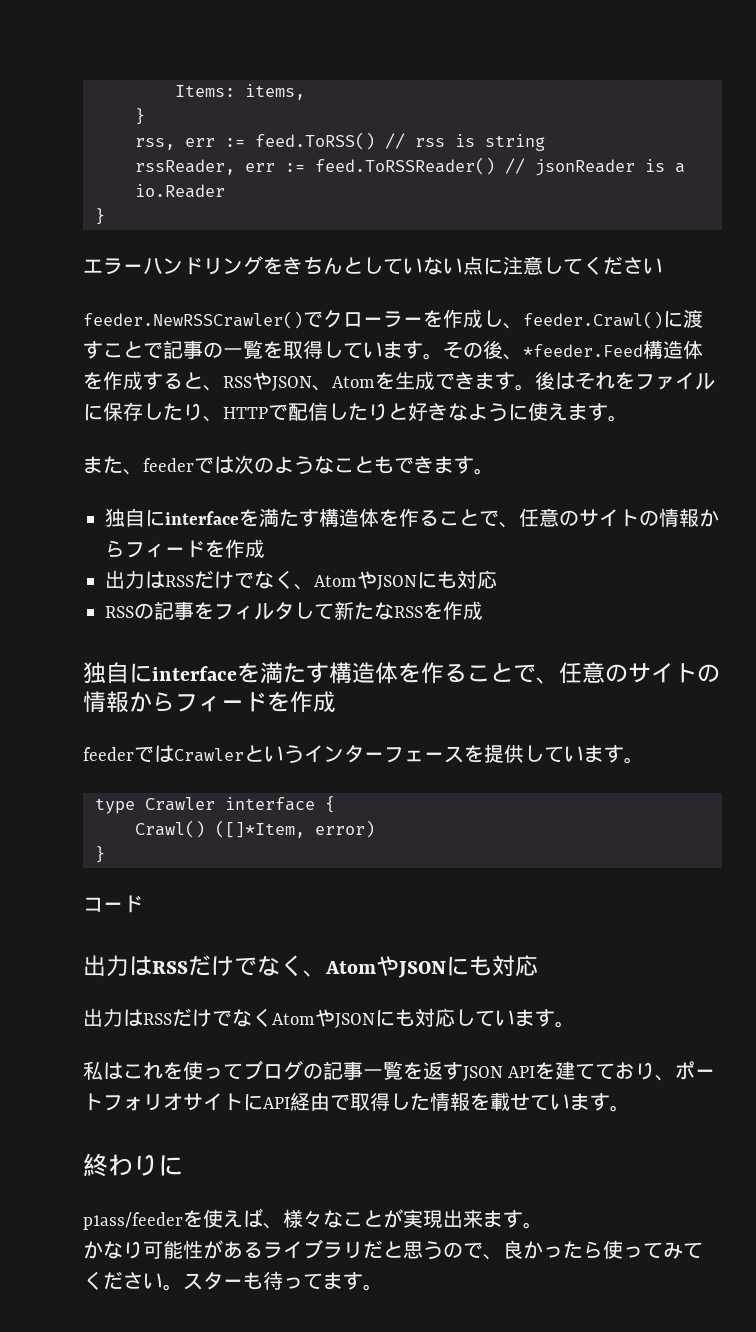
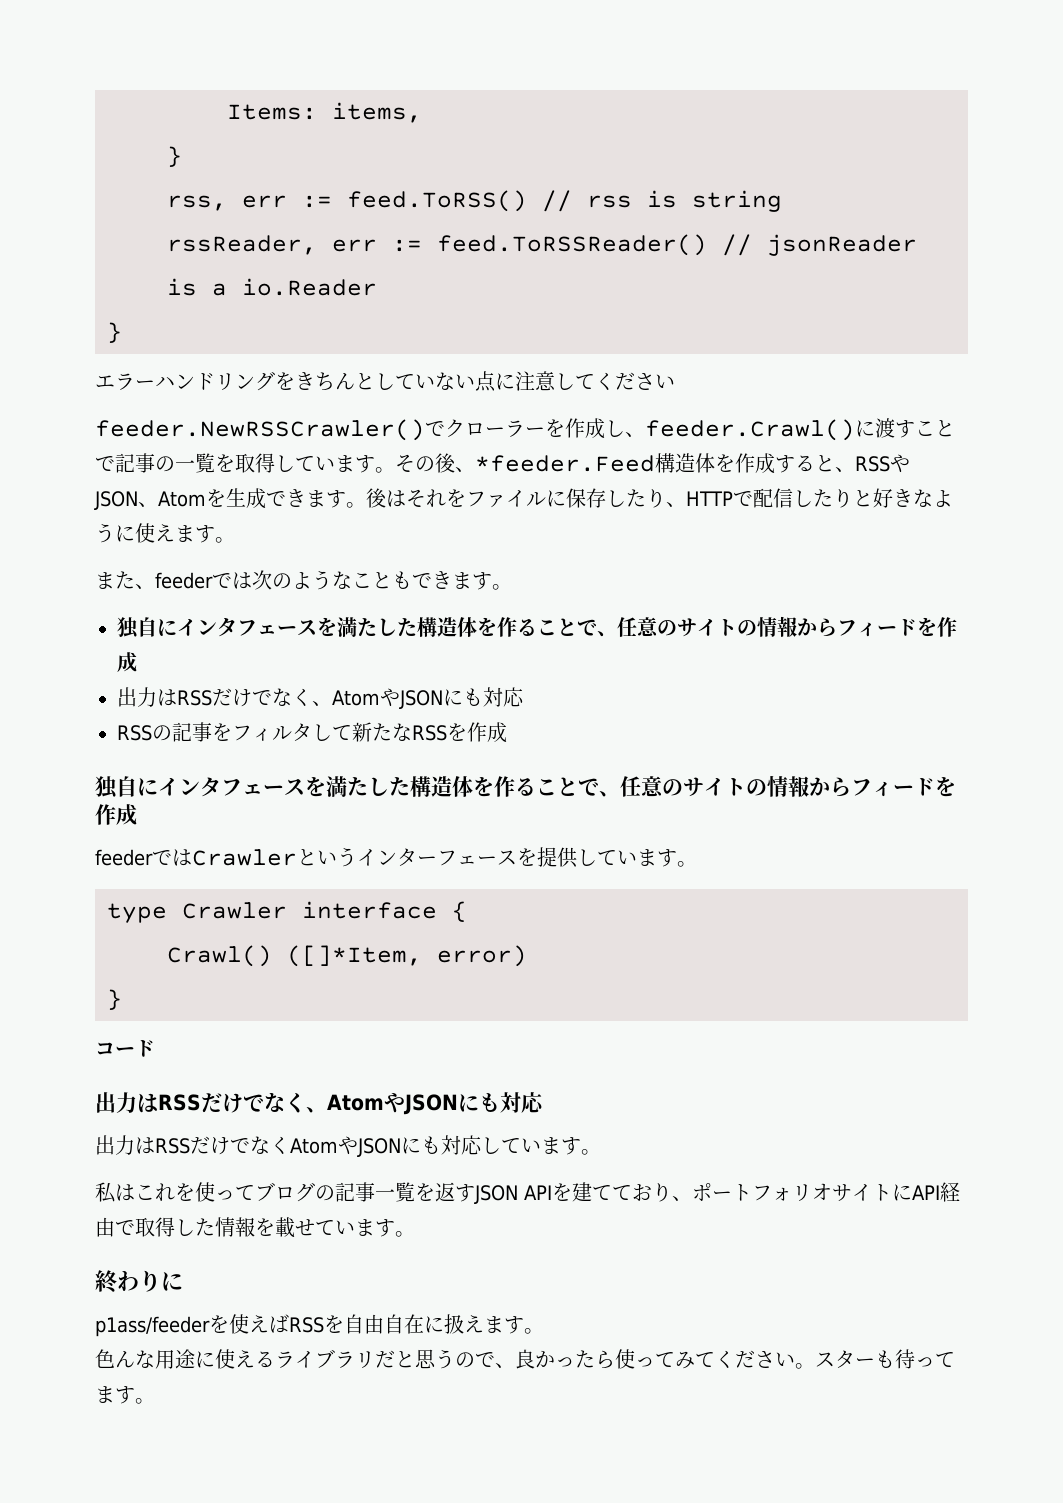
  また、feederでは次のようなこともできます。
- 独自にinterfaceを満たす構造体を作ることで、任意のサイトの情報からフィードを作成
+ 独自にインタフェースを満たした構造体を作ることで、任意のサイトの情報からフィードを作成
  RSSの記事をフィルタして新たなRSSを作成
- 独自にinterfaceを満たす構造体を作ることで、任意のサイトの情報からフィードを作成
+ 独自にインタフェースを満たした構造体を作ることで、任意のサイトの情報からフィードを作成
- p1ass/feederを使えば、様々なことが実現出来ます。
- かなり可能性があるライブラリだと思うので、良かったら使ってみてください。
+ p1ass/feederを使えばRSSを自由自在に扱えます。
+ 色んな用途に使えるライブラリだと思うので、良かったら使ってみてください。

